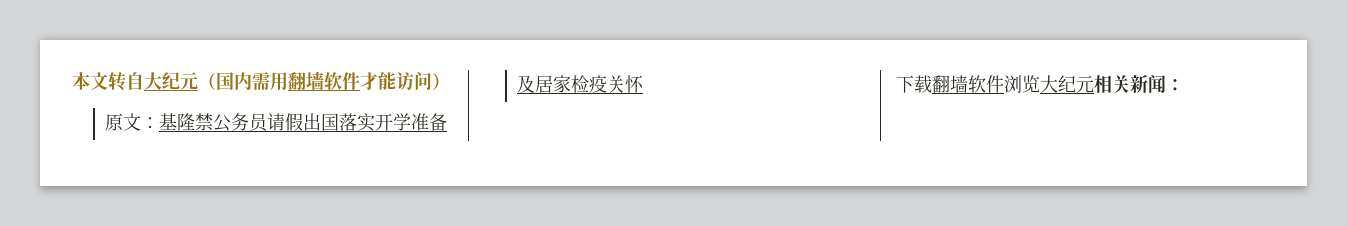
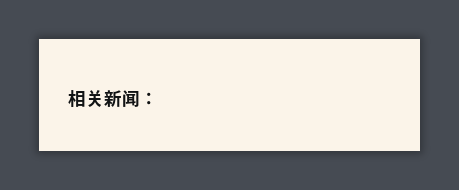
- 本文转自大纪元（国内需用翻墙软件才能访问）
- 原文：基隆禁公务员请假出国落实开学准备及居家检疫关怀
- 下载翻墙软件浏览大纪元相关新闻：
+ 相关新闻：

